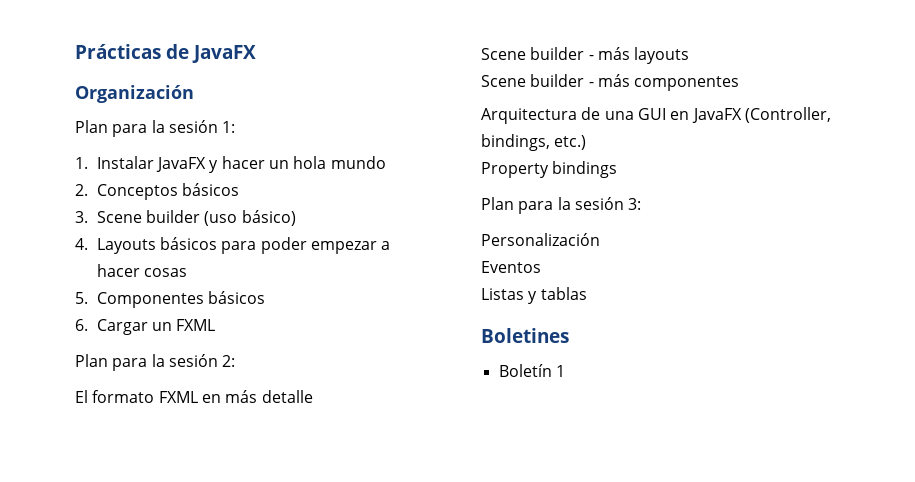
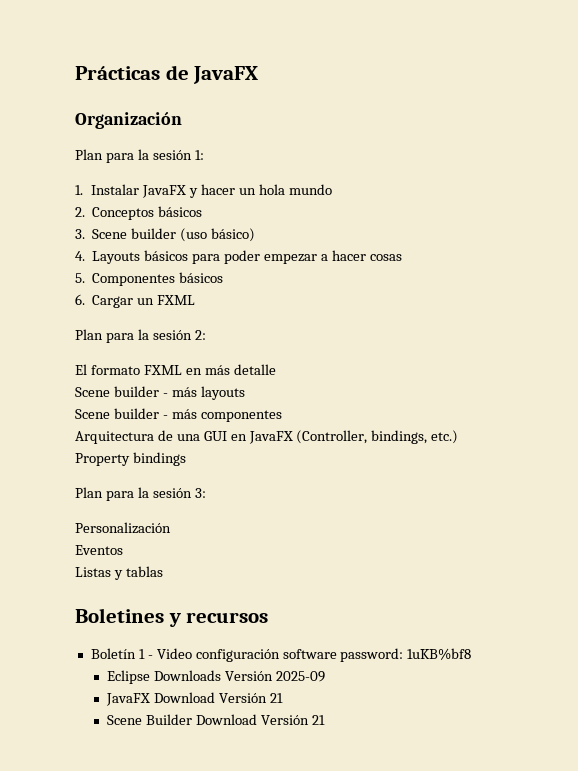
- Boletines
+ Boletines y recursos
- Boletín 1
+ Boletín 1 - Video configuración software password: 1uKB%bf8
+ Eclipse Downloads Versión 2025-09
+ JavaFX Download Versión 21
+ Scene Builder Download Versión 21

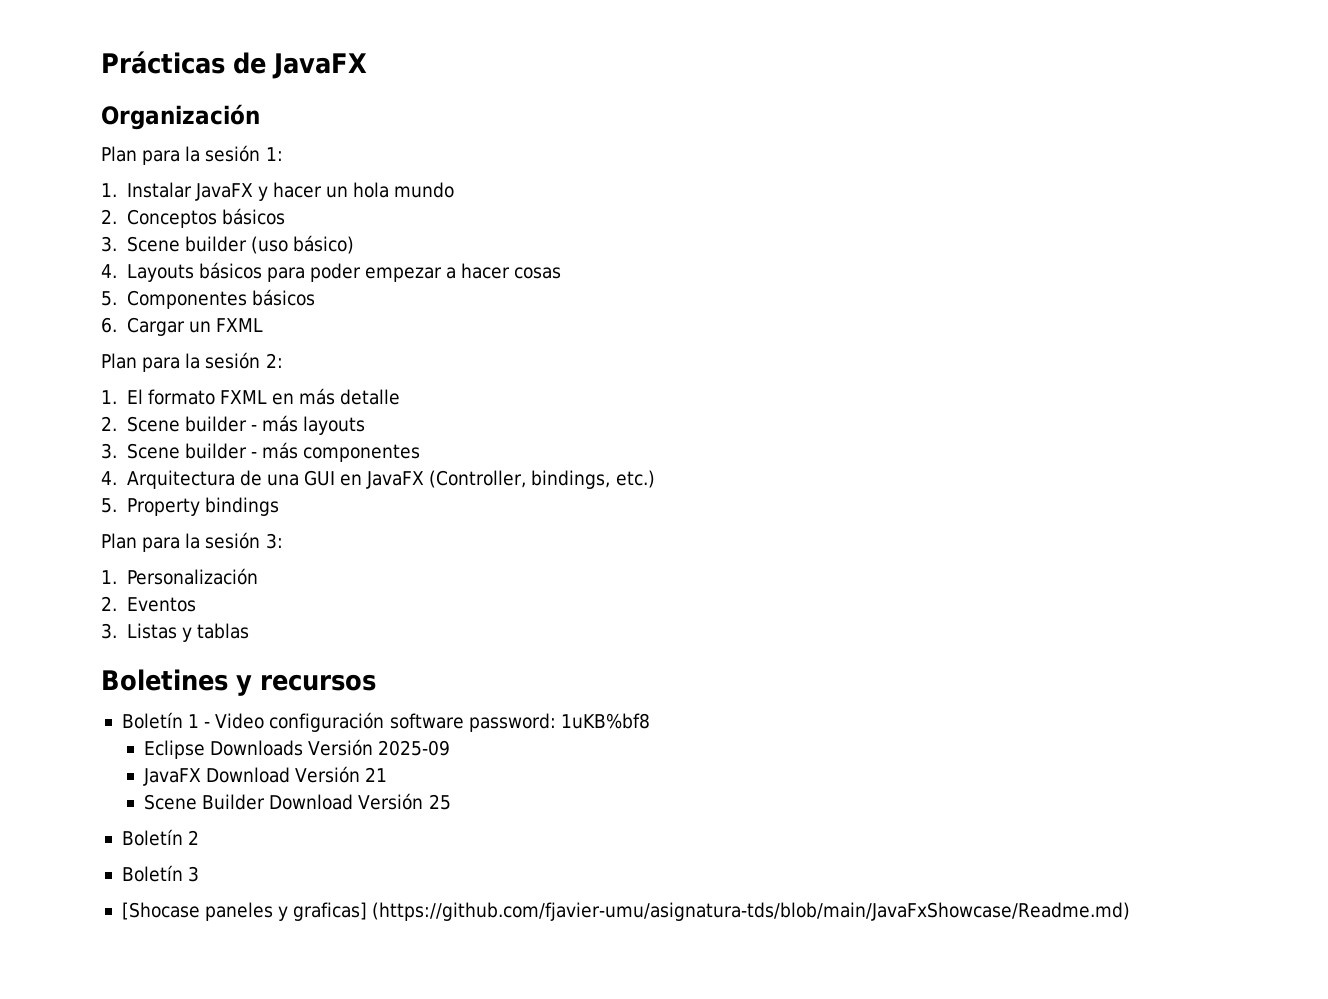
- El formato FXML en más detalle
+ 1. El formato FXML en más detalle
- Scene builder - más layouts
+ 2. Scene builder - más layouts
- Scene builder - más componentes
+ 3. Scene builder - más componentes
- Arquitectura de una GUI en JavaFX (Controller, bindings, etc.)
+ 4. Arquitectura de una GUI en JavaFX (Controller, bindings, etc.)
- Property bindings
+ 5. Property bindings
- Personalización
+ 1. Personalización
- Eventos
+ 2. Eventos
- Listas y tablas
+ 3. Listas y tablas
- Scene Builder Download Versión 21
+ Scene Builder Download Versión 25
+ Boletín 2
+ Boletín 3
+ [Shocase paneles y graficas] (https://github.com/fjavier-umu/asignatura-tds/blob/main/JavaFxShowcase/Readme.md)

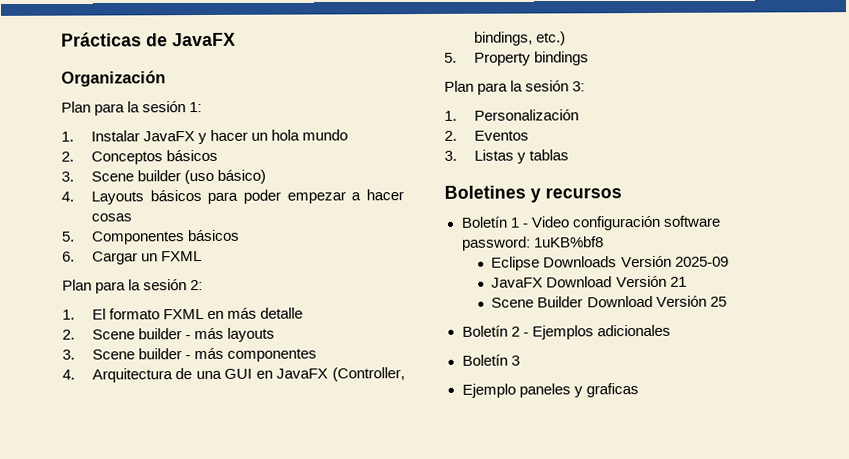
- Boletín 2
+ Boletín 2 - Ejemplos adicionales
- [Shocase paneles y graficas] (https://github.com/fjavier-umu/asignatura-tds/blob/main/JavaFxShowcase/Readme.md)
+ Ejemplo paneles y graficas

